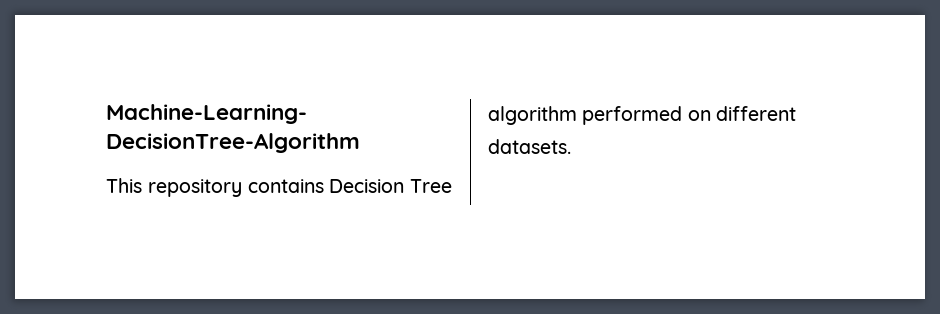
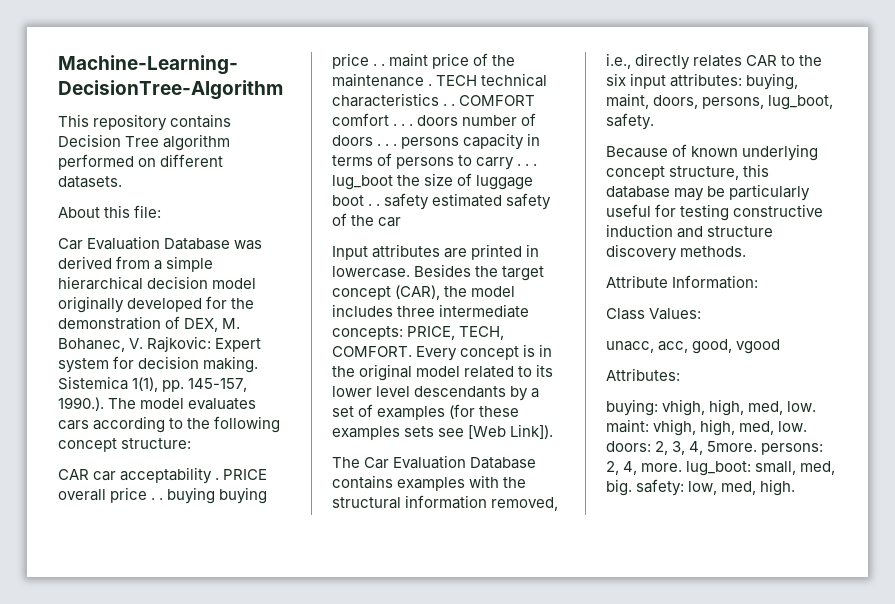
+ About this file:
+ Car Evaluation Database was derived from a simple hierarchical decision model originally developed for the demonstration of DEX, M. Bohanec, V. Rajkovic: Expert system for decision making. Sistemica 1(1), pp. 145-157, 1990.). The model evaluates cars according to the following concept structure:
+ CAR car acceptability . PRICE overall price . . buying buying price . . maint price of the maintenance . TECH technical characteristics . . COMFORT comfort . . . doors number of doors . . . persons capacity in terms of persons to carry . . . lug_boot the size of luggage boot . . safety estimated safety of the car
+ Input attributes are printed in lowercase. Besides the target concept (CAR), the model includes three intermediate concepts: PRICE, TECH, COMFORT. Every concept is in the original model related to its lower level descendants by a set of examples (for these examples sets see [Web Link]).
+ The Car Evaluation Database contains examples with the structural information removed, i.e., directly relates CAR to the six input attributes: buying, maint, doors, persons, lug_boot, safety.
+ Because of known underlying concept structure, this database may be particularly useful for testing constructive induction and structure discovery methods.
+ Attribute Information:
+ Class Values:
+ unacc, acc, good, vgood
+ Attributes:
+ buying: vhigh, high, med, low. maint: vhigh, high, med, low. doors: 2, 3, 4, 5more. persons: 2, 4, more. lug_boot: small, med, big. safety: low, med, high.

